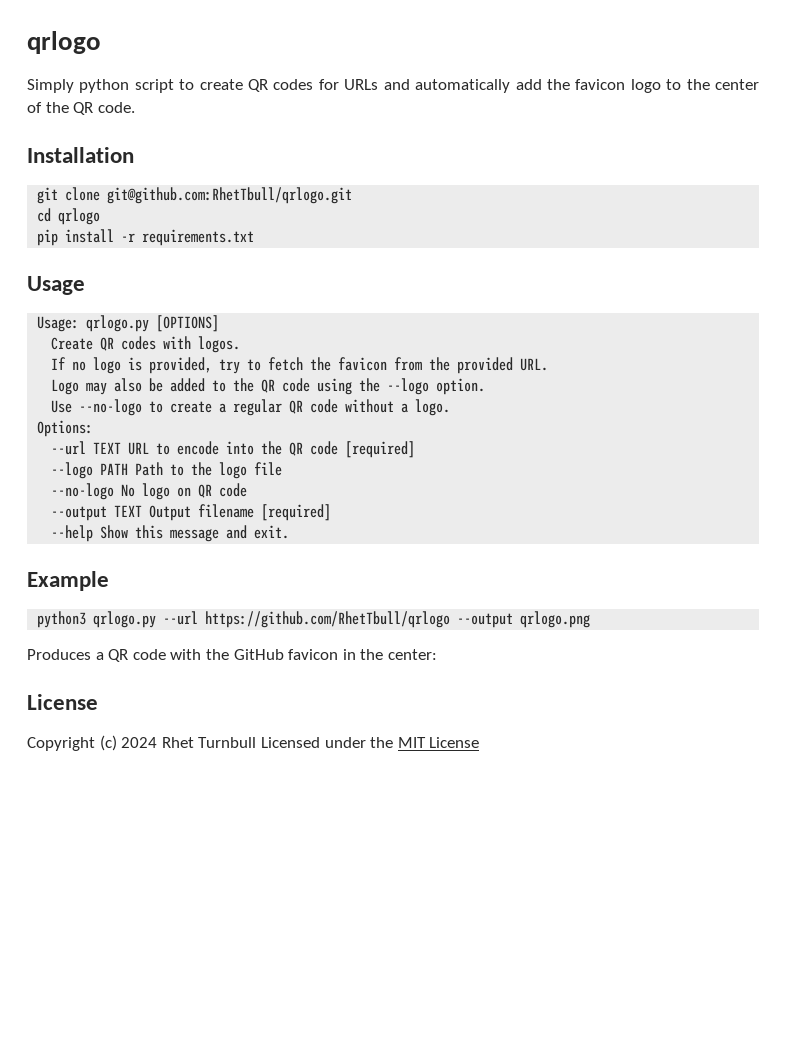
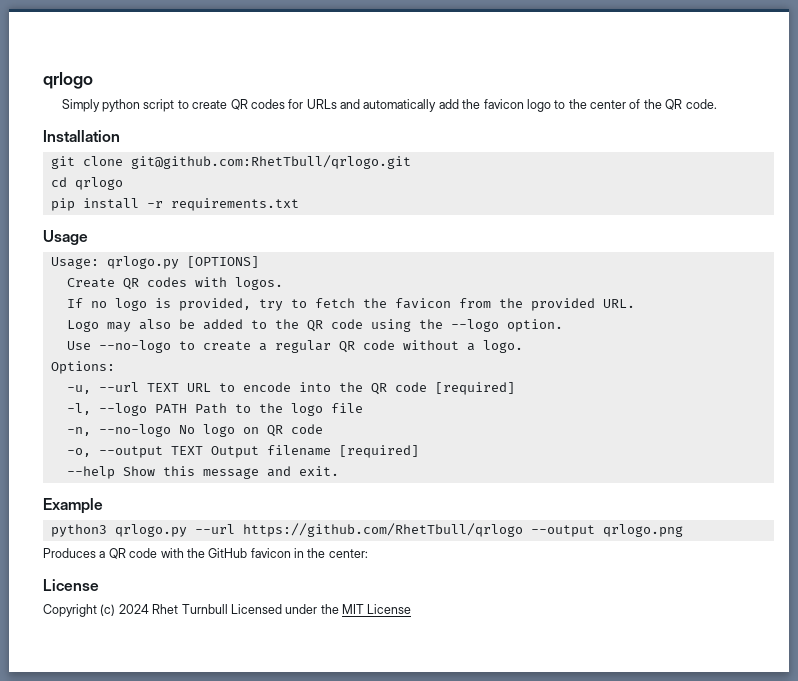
- --url TEXT URL to encode into the QR code [required]
+ -u, --url TEXT URL to encode into the QR code [required]
- --logo PATH Path to the logo file
+ -l, --logo PATH Path to the logo file
- --no-logo No logo on QR code
+ -n, --no-logo No logo on QR code
- --output TEXT Output filename [required]
+ -o, --output TEXT Output filename [required]

